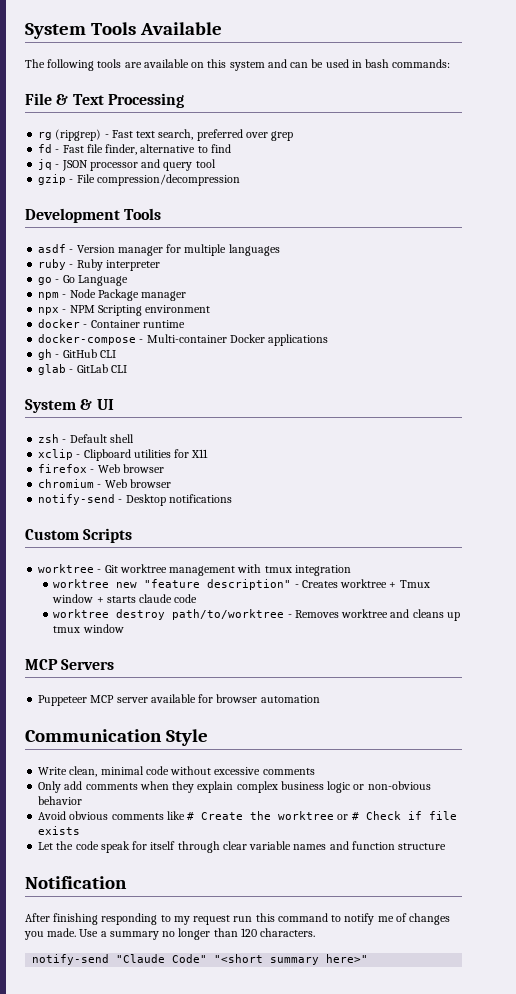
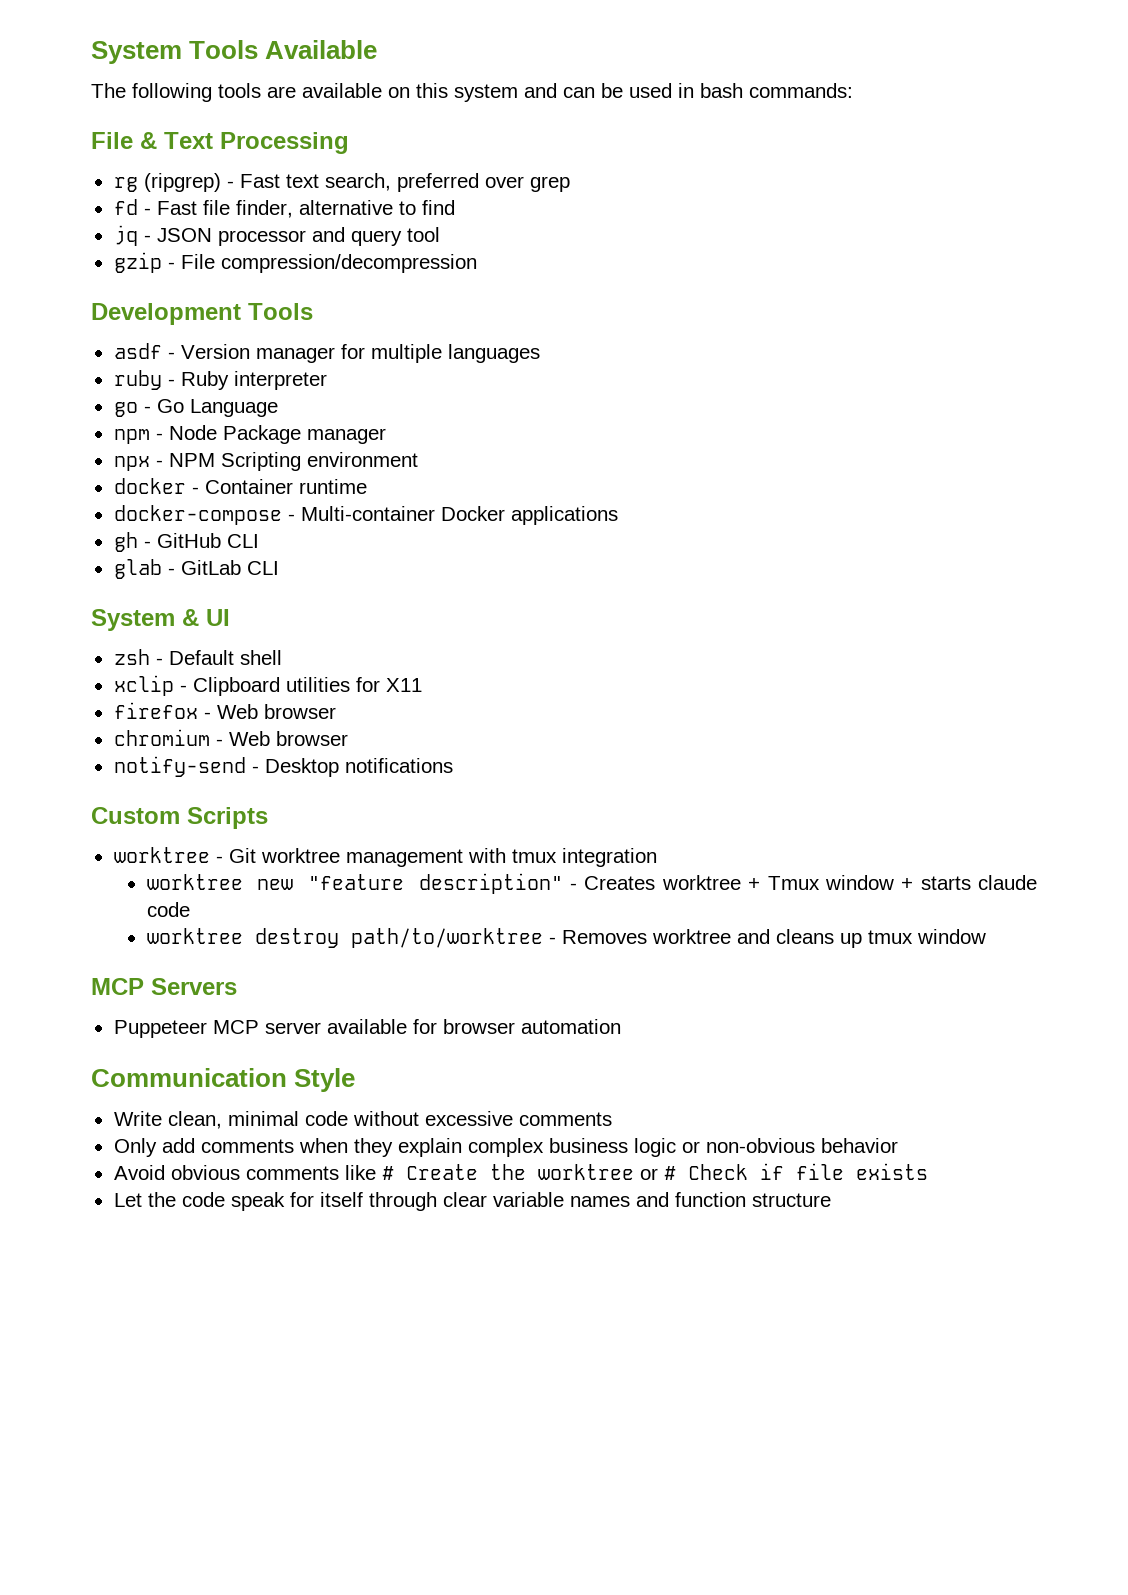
- Notification
- After finishing responding to my request run this command to notify me of changes you made. Use a summary no longer than 120 characters.
- notify-send "Claude Code" "<short summary here>"

